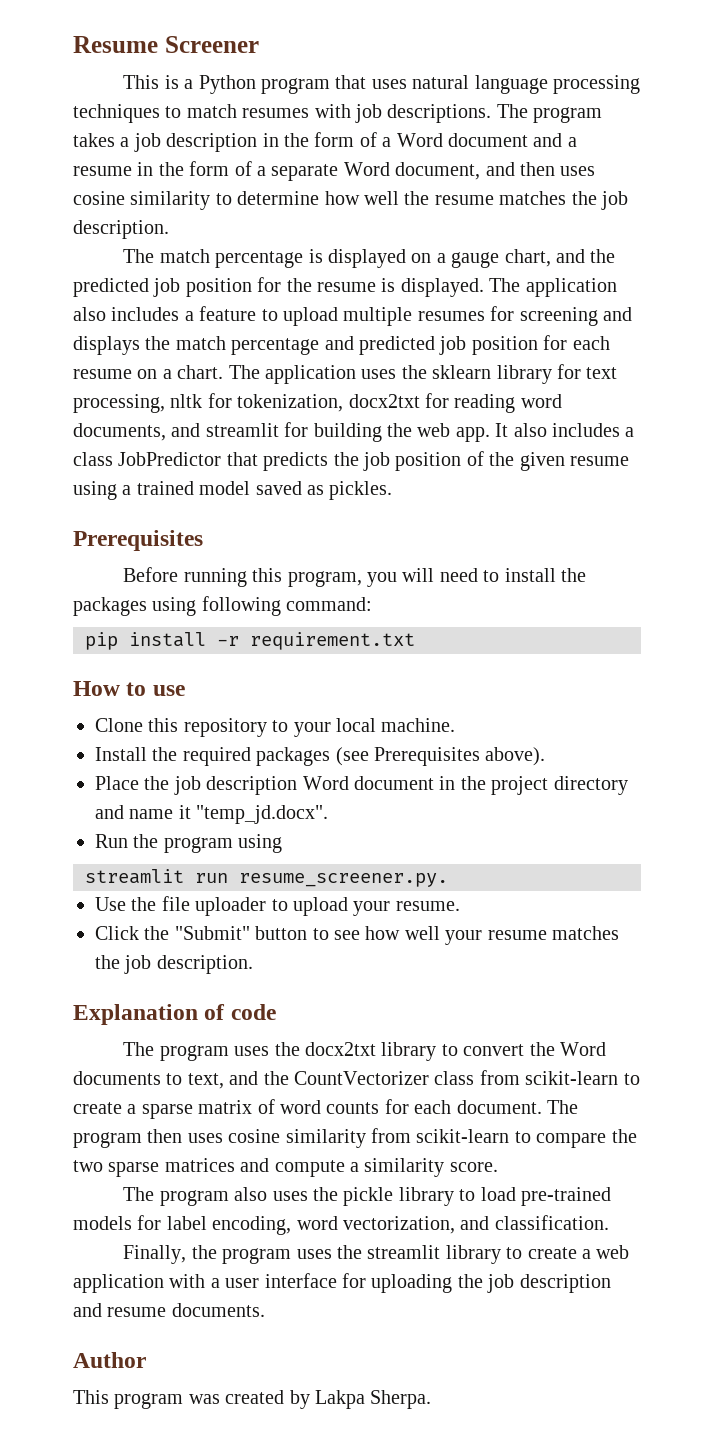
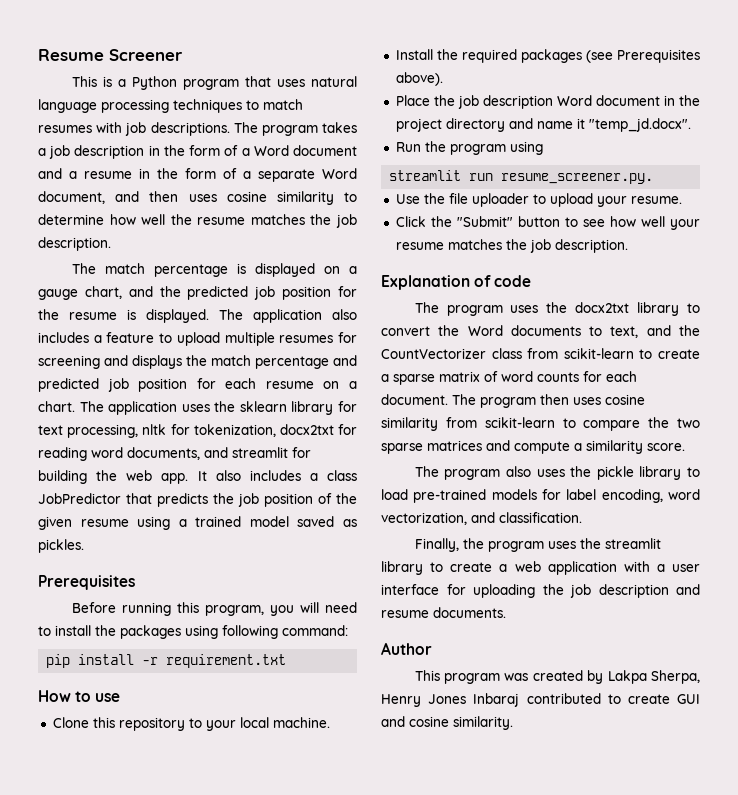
- This program was created by Lakpa Sherpa.
+ This program was created by Lakpa Sherpa, Henry Jones Inbaraj contributed to create GUI and cosine similarity.

